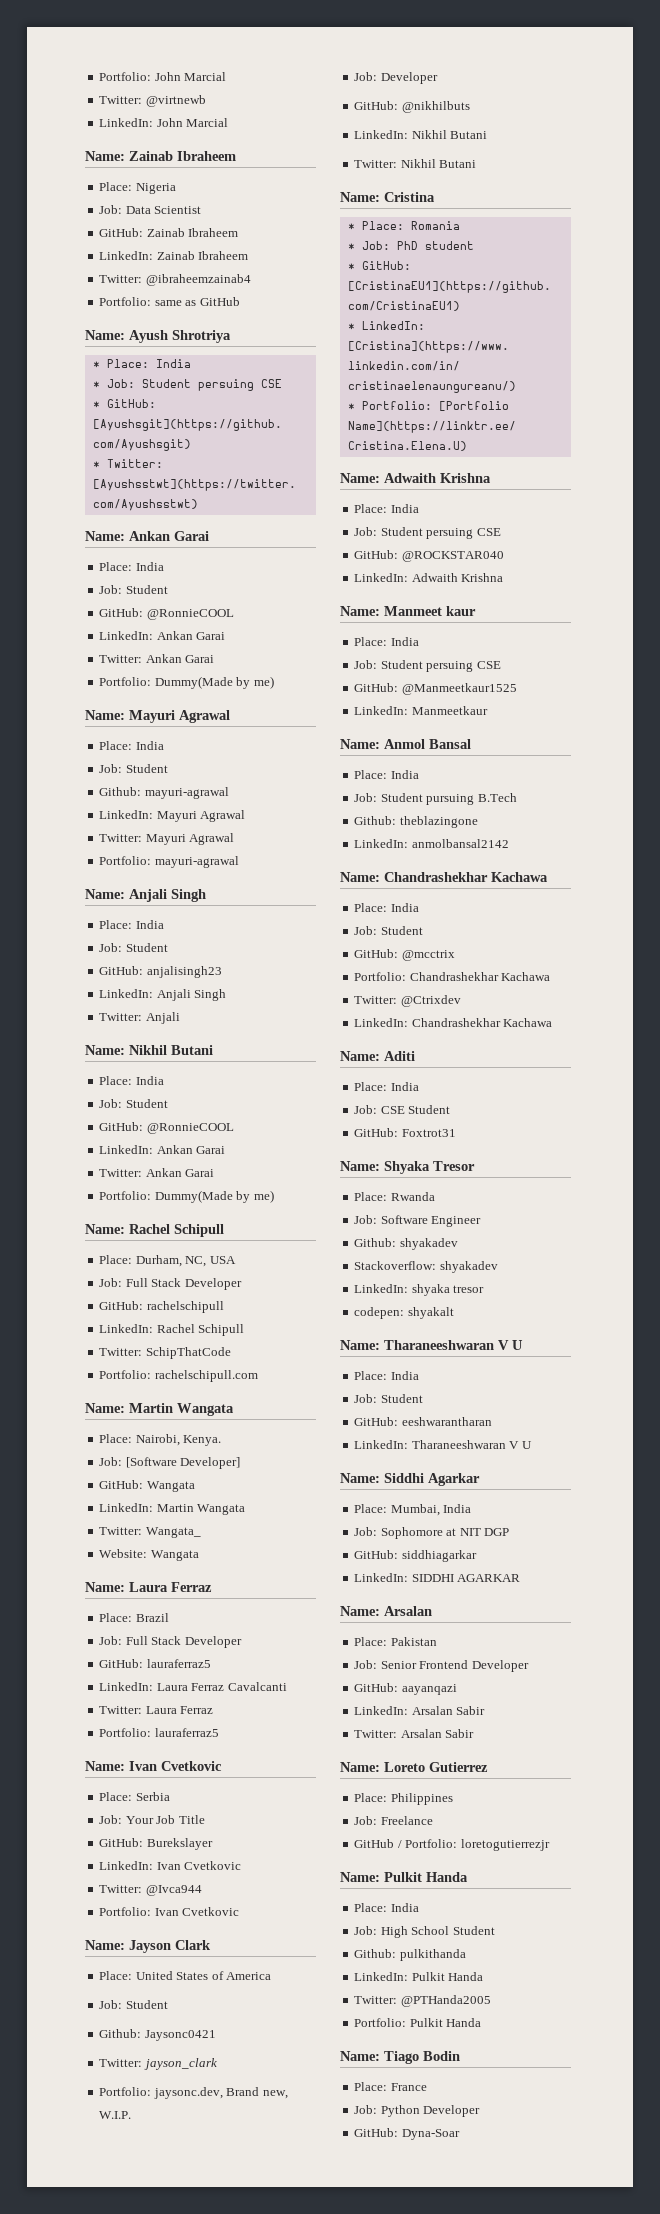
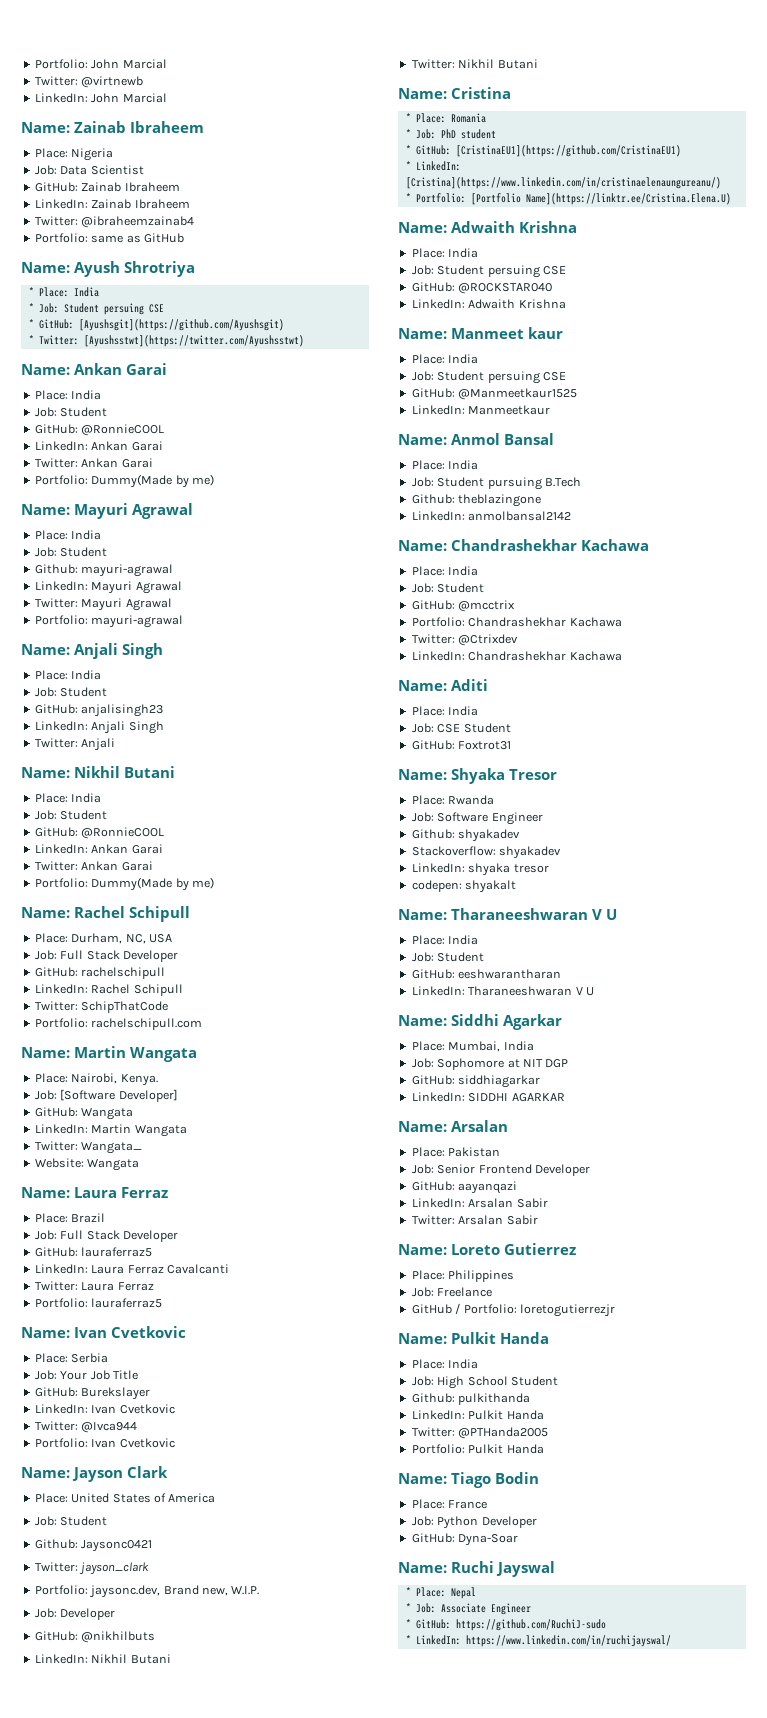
+ Name: Ruchi Jayswal
+ * Place: Nepal
+ * Job: Associate Engineer
+ * GitHub: https://github.com/RuchiJ-sudo
+ * LinkedIn: https://www.linkedin.com/in/ruchijayswal/

